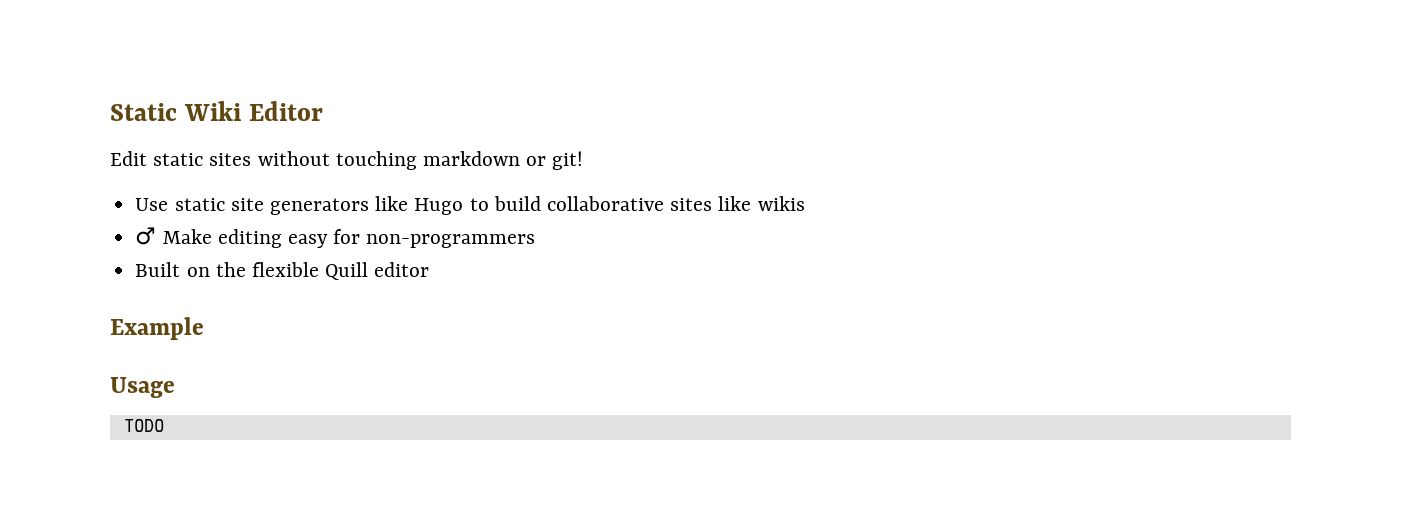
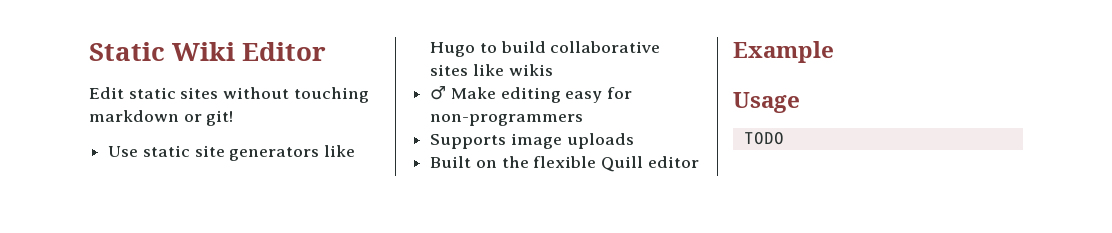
+ Supports image uploads

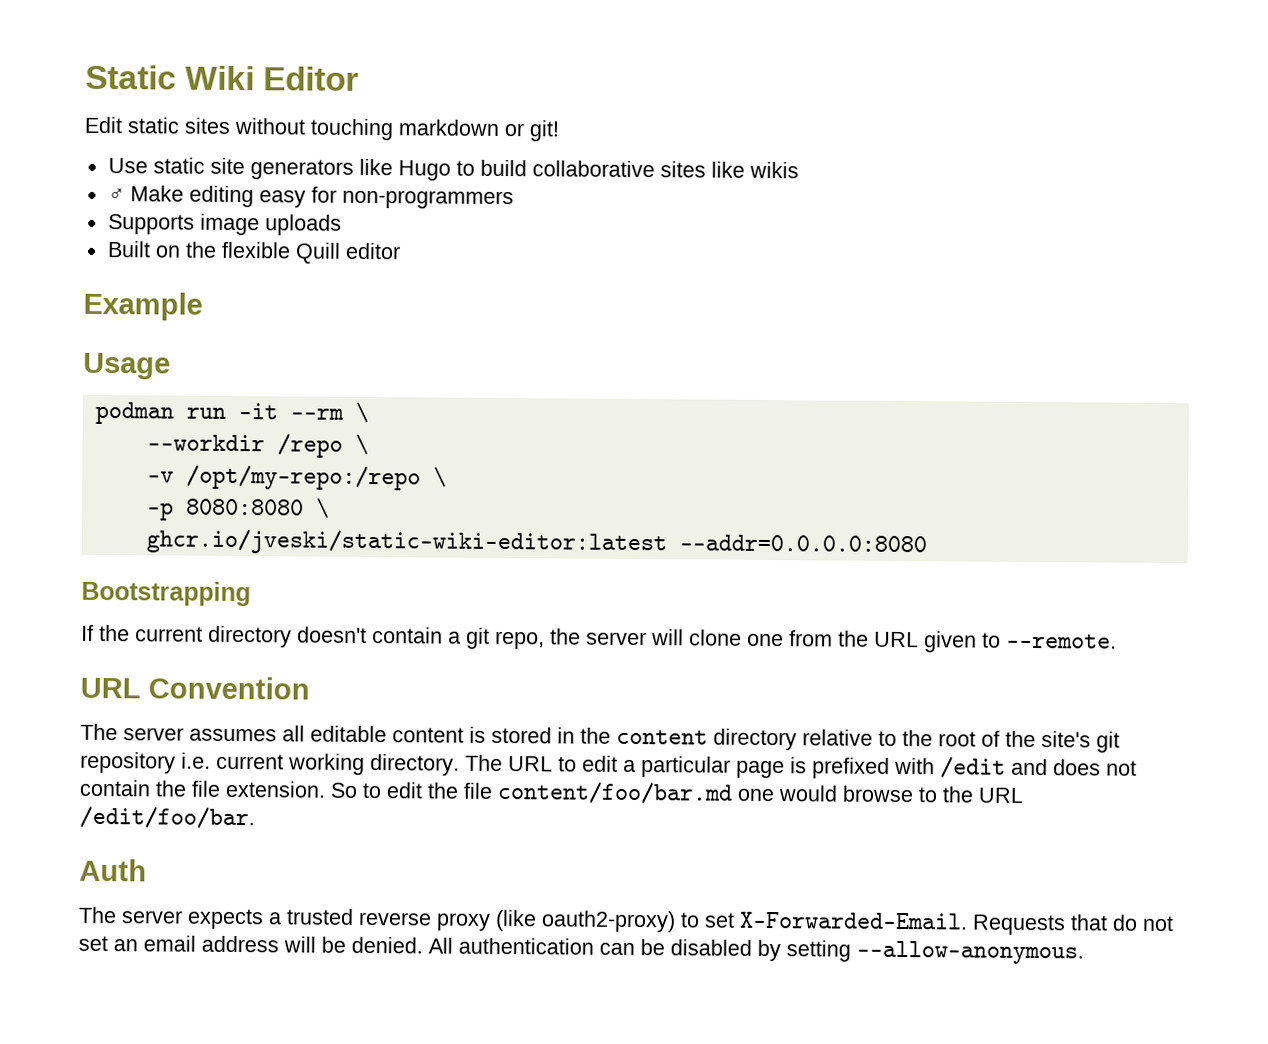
- TODO
+ podman run -it --rm \
+ --workdir /repo \
+ -v /opt/my-repo:/repo \
+ -p 8080:8080 \
+ ghcr.io/jveski/static-wiki-editor:latest --addr=0.0.0.0:8080
+ Bootstrapping
+ If the current directory doesn't contain a git repo, the server will clone one from the URL given to --remote.
+ URL Convention
+ The server assumes all editable content is stored in the content directory relative to the root of the site's git repository i.e. current working directory. The URL to edit a particular page is prefixed with /edit and does not contain the file extension. So to edit the file content/foo/bar.md one would browse to the URL /edit/foo/bar.
+ Auth
+ The server expects a trusted reverse proxy (like oauth2-proxy) to set X-Forwarded-Email. Requests that do not set an email address will be denied. All authentication can be disabled by setting --allow-anonymous.

